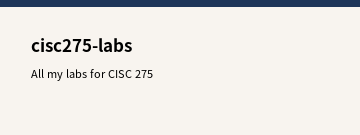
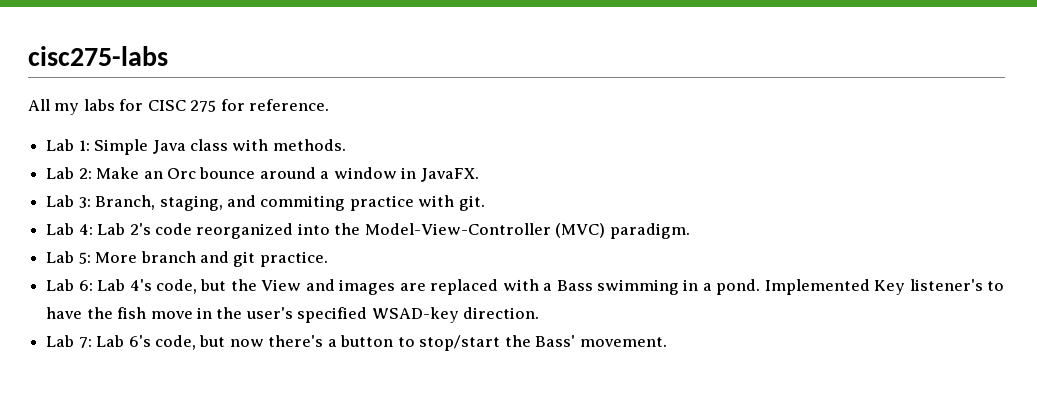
- All my labs for CISC 275
+ All my labs for CISC 275 for reference.
+ Lab 1: Simple Java class with methods.
+ Lab 2: Make an Orc bounce around a window in JavaFX.
+ Lab 3: Branch, staging, and commiting practice with git.
+ Lab 4: Lab 2's code reorganized into the Model-View-Controller (MVC) paradigm.
+ Lab 5: More branch and git practice.
+ Lab 6: Lab 4's code, but the View and images are replaced with a Bass swimming in a pond. Implemented Key listener's to have the fish move in the user's specified WSAD-key direction.
+ Lab 7: Lab 6's code, but now there's a button to stop/start the Bass' movement.

